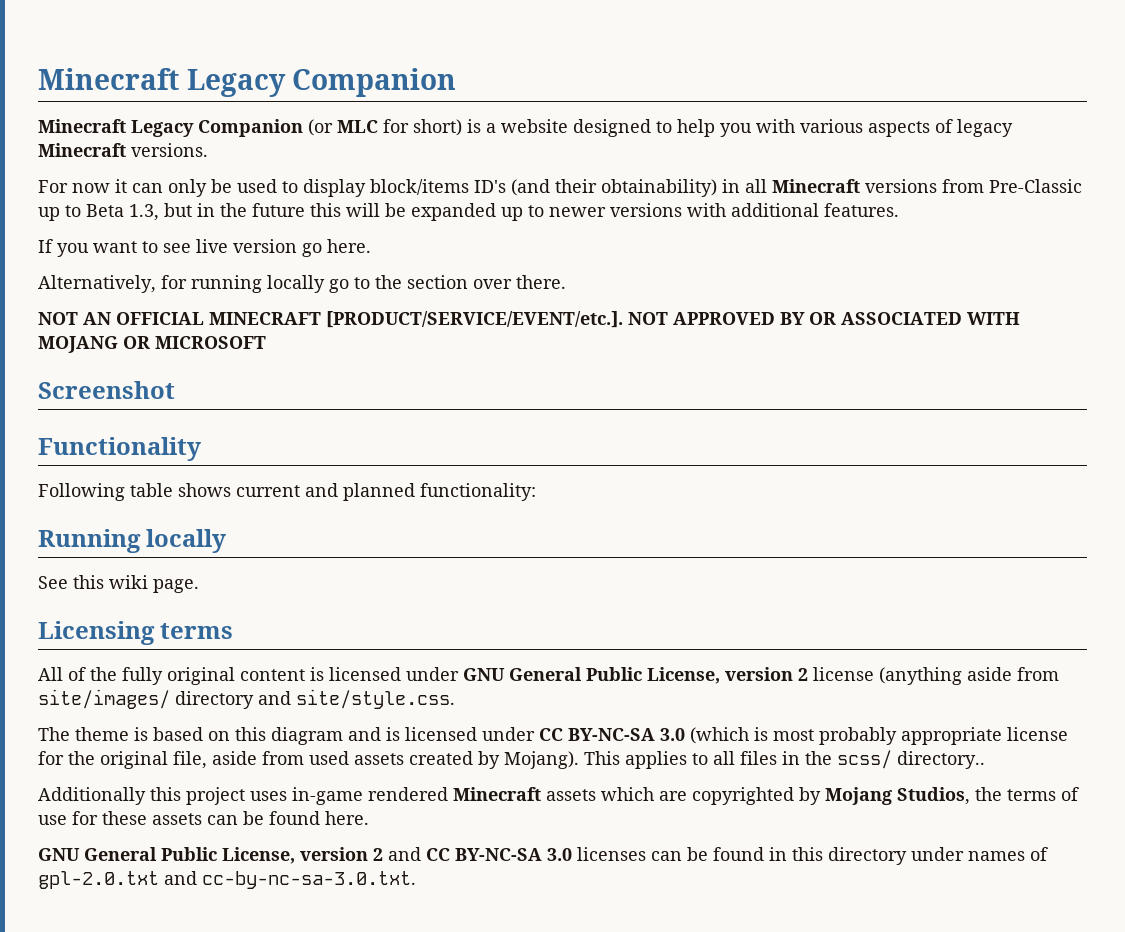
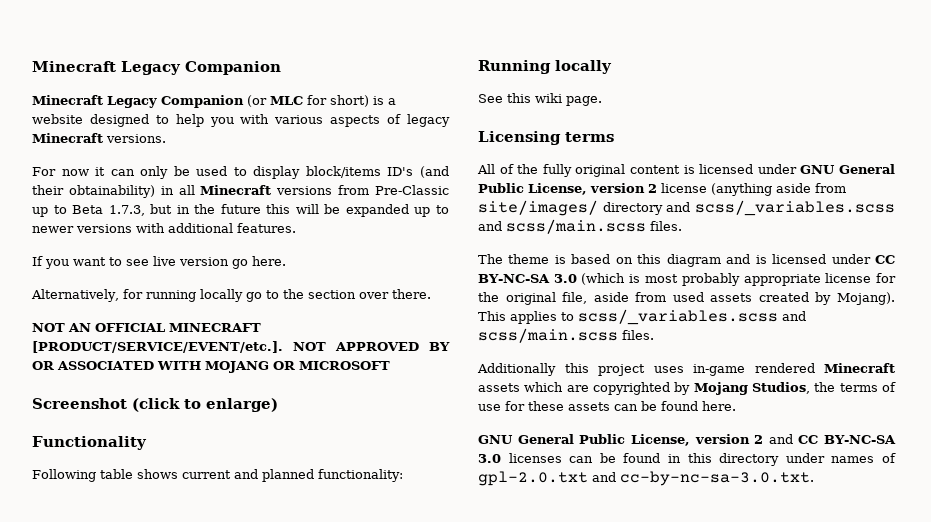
- For now it can only be used to display block/items ID's (and their obtainability) in all Minecraft versions from Pre-Classic up to Beta 1.3, but in the future this will be expanded up to newer versions with additional features.
+ For now it can only be used to display block/items ID's (and their obtainability) in all Minecraft versions from Pre-Classic up to Beta 1.7.3, but in the future this will be expanded up to newer versions with additional features.
- Screenshot
+ Screenshot (click to enlarge)
- All of the fully original content is licensed under GNU General Public License, version 2 license (anything aside from site/images/ directory and site/style.css.
+ All of the fully original content is licensed under GNU General Public License, version 2 license (anything aside from site/images/ directory and scss/_variables.scss and scss/main.scss files.
- This applies to all files in the scss/ directory..
+ This applies to scss/_variables.scss and scss/main.scss files.

